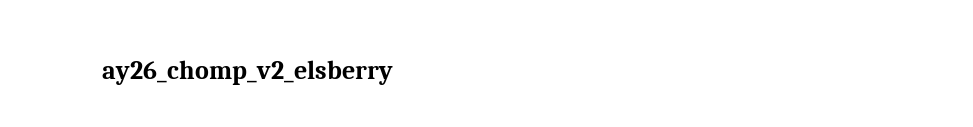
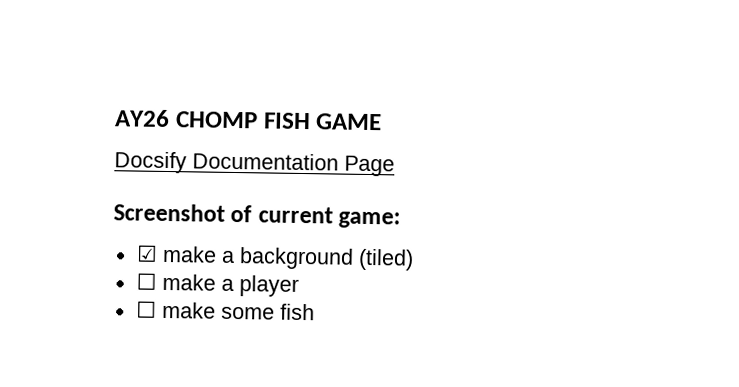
- ay26_chomp_v2_elsberry
+ AY26 CHOMP FISH GAME
+ Docsify Documentation Page
+ Screenshot of current game:
+ ☑ make a background (tiled)
+ ☐ make a player
+ ☐ make some fish

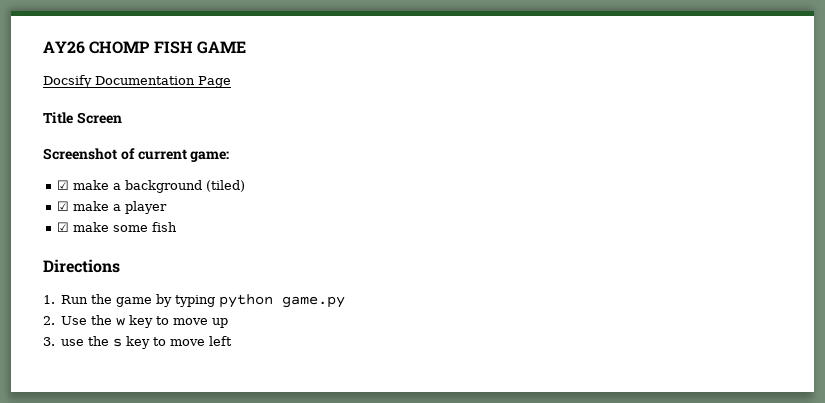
+ Title Screen
- ☐ make a player
+ ☑ make a player
- ☐ make some fish
+ ☑ make some fish
+ Directions
+ 1. Run the game by typing python game.py
+ 2. Use the w key to move up
+ 3. use the s key to move left

